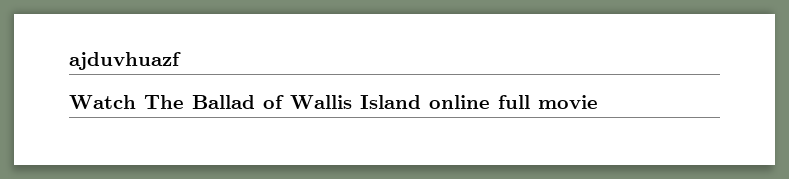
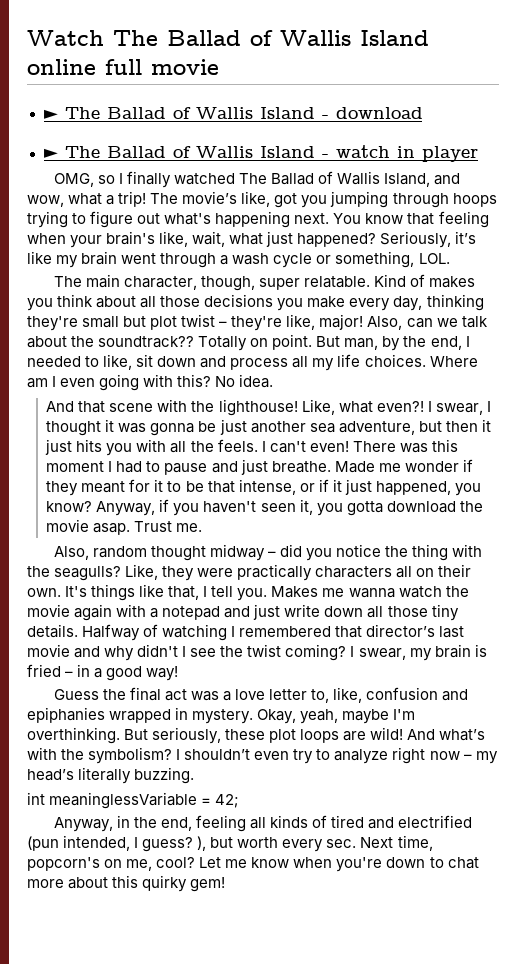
- ajduvhuazf
+ ► The Ballad of Wallis Island - download
+ ► The Ballad of Wallis Island - watch in player
+ OMG, so I finally watched The Ballad of Wallis Island, and wow, what a trip! The movie’s like, got you jumping through hoops trying to figure out what's happening next. You know that feeling when your brain's like, wait, what just happened? Seriously, it’s like my brain went through a wash cycle or something, LOL.
+ The main character, though, super relatable. Kind of makes you think about all those decisions you make every day, thinking they're small but plot twist – they're like, major! Also, can we talk about the soundtrack?? Totally on point. But man, by the end, I needed to like, sit down and process all my life choices. Where am I even going with this? No idea.
+ And that scene with the lighthouse! Like, what even?! I swear, I thought it was gonna be just another sea adventure, but then it just hits you with all the feels. I can't even! There was this moment I had to pause and just breathe. Made me wonder if they meant for it to be that intense, or if it just happened, you know? Anyway, if you haven't seen it, you gotta download the movie asap. Trust me.
+ Also, random thought midway – did you notice the thing with the seagulls? Like, they were practically characters all on their own. It's things like that, I tell you. Makes me wanna watch the movie again with a notepad and just write down all those tiny details. Halfway of watching I remembered that director’s last movie and why didn't I see the twist coming? I swear, my brain is fried – in a good way!
+ Guess the final act was a love letter to, like, confusion and epiphanies wrapped in mystery. Okay, yeah, maybe I'm overthinking. But seriously, these plot loops are wild! And what’s with the symbolism? I shouldn’t even try to analyze right now – my head’s literally buzzing.
+ int meaninglessVariable = 42;
+ Anyway, in the end, feeling all kinds of tired and electrified (pun intended, I guess? ), but worth every sec. Next time, popcorn's on me, cool? Let me know when you're down to chat more about this quirky gem!

